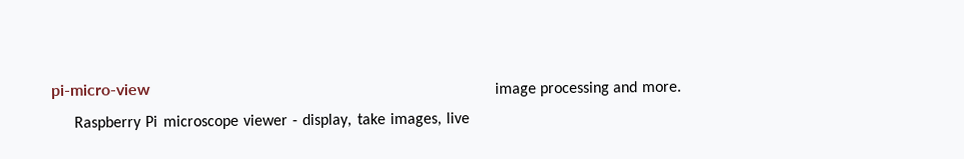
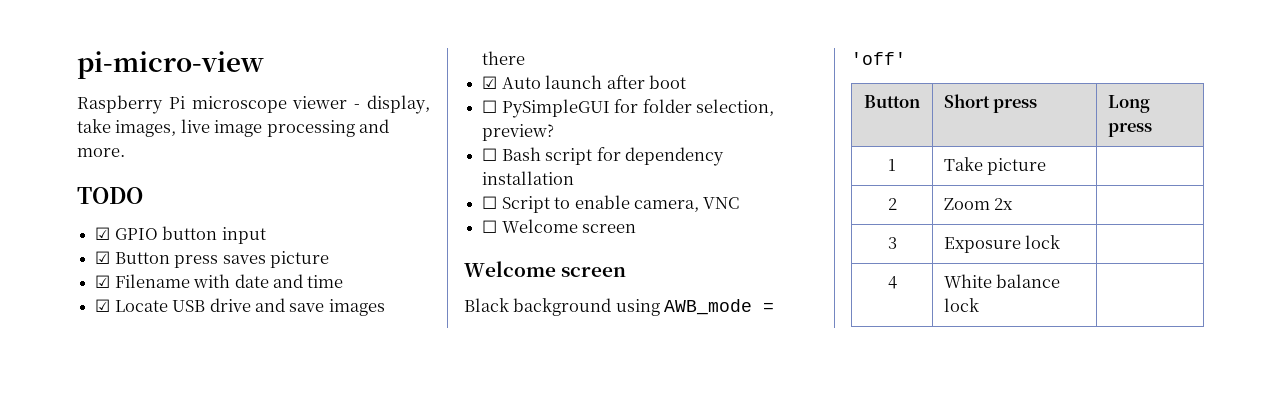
+ TODO
+ ☑ GPIO button input
+ ☑ Button press saves picture
+ ☑ Filename with date and time
+ ☑ Locate USB drive and save images there
+ ☑ Auto launch after boot
+ ☐ PySimpleGUI for folder selection, preview?
+ ☐ Bash script for dependency installation
+ ☐ Script to enable camera, VNC
+ ☐ Welcome screen
+ Welcome screen
+ Black background using AWB_mode = 'off'
+ Button | Short press | Long press
+ 1 | Take picture |
+ 2 | Zoom 2x |
+ 3 | Exposure lock |
+ 4 | White balance lock |

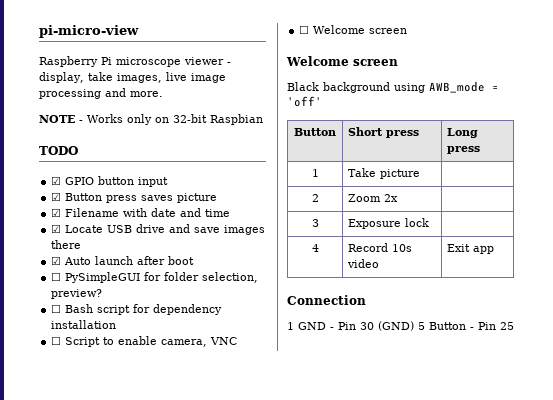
+ NOTE - Works only on 32-bit Raspbian
- 4 | White balance lock |
+ 4 | Record 10s video | Exit app
+ Connection
+ 1 GND - Pin 30 (GND) 5 Button - Pin 25

